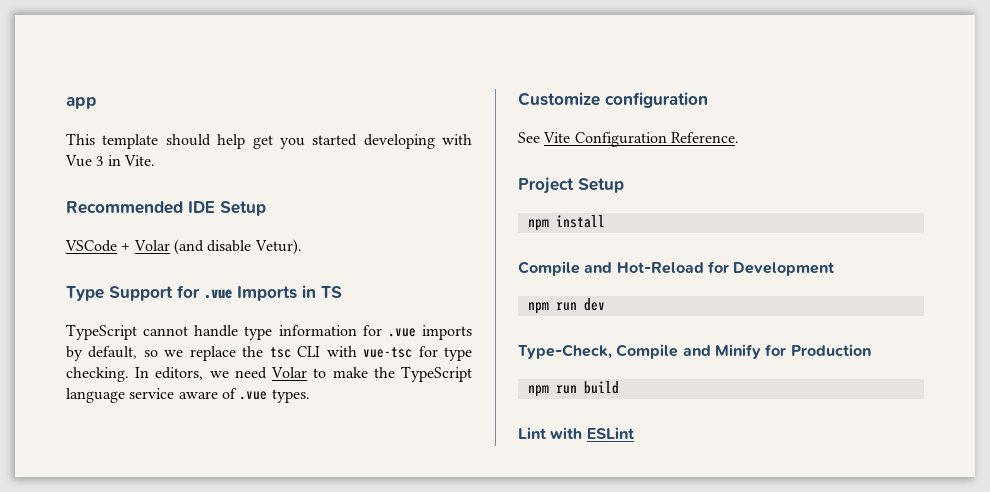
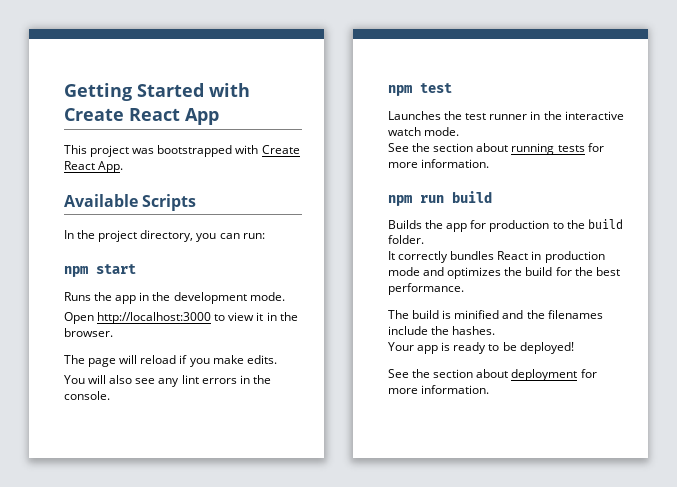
- app
- This template should help get you started developing with Vue 3 in Vite.
- Recommended IDE Setup
- VSCode + Volar (and disable Vetur).
- Type Support for .vue Imports in TS
- TypeScript cannot handle type information for .vue imports by default, so we replace the tsc CLI with vue-tsc for type checking. In editors, we need Volar to make the TypeScript language service aware of .vue types.
- Customize configuration
- See Vite Configuration Reference.
- Project Setup
- npm install
- Compile and Hot-Reload for Development
- npm run dev
- Type-Check, Compile and Minify for Production
+ Getting Started with Create React App
+ This project was bootstrapped with Create React App.
+ Available Scripts
+ In the project directory, you can run:
+ npm start
+ Runs the app in the development mode.
+ Open http://localhost:3000 to view it in the browser.
+ The page will reload if you make edits.
+ You will also see any lint errors in the console.
+ npm test
+ Launches the test runner in the interactive watch mode.
+ See the section about running tests for more information.
  npm run build
- Lint with ESLint
+ Builds the app for production to the build folder.
+ It correctly bundles React in production mode and optimizes the build for the best performance.
+ The build is minified and the filenames include the hashes.
+ Your app is ready to be deployed!
+ See the section about deployment for more information.

